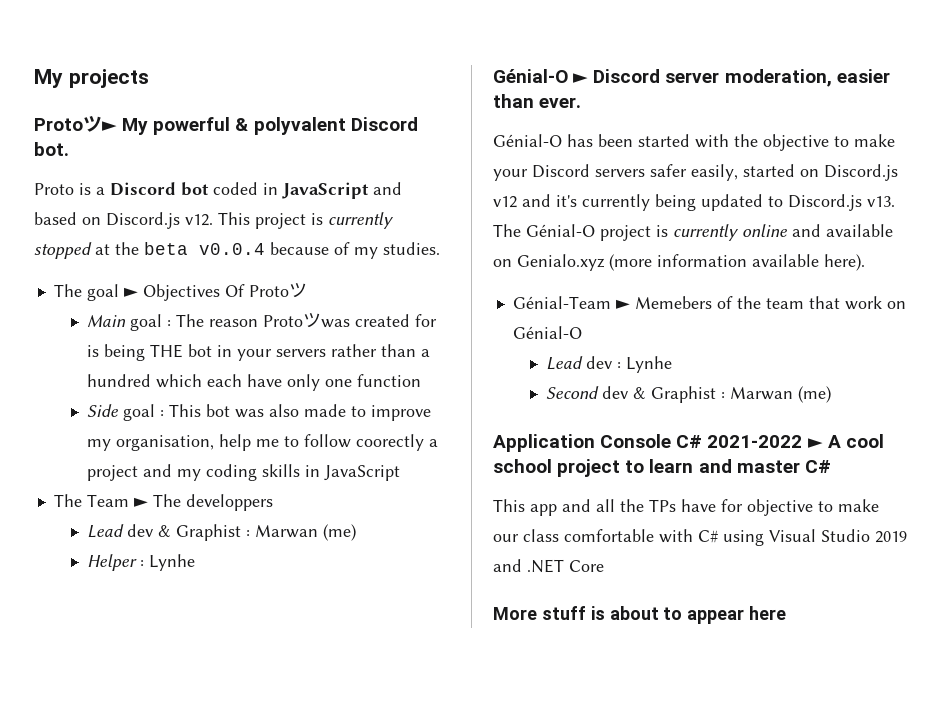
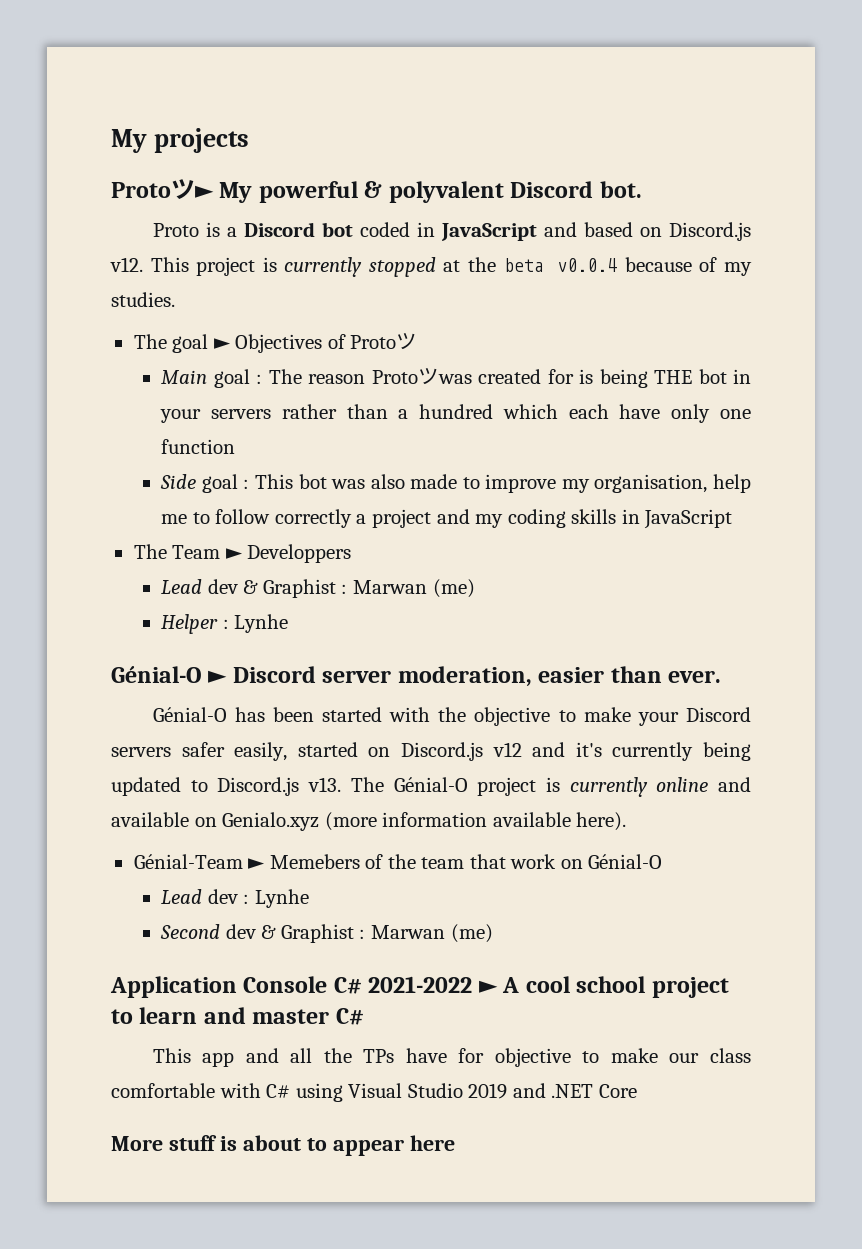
- The goal ► Objectives Of Protoツ
+ The goal ► Objectives of Protoツ
- Side goal : This bot was also made to improve my organisation, help me to follow coorectly a project and my coding skills in JavaScript
+ Side goal : This bot was also made to improve my organisation, help me to follow correctly a project and my coding skills in JavaScript
- The Team ► The developpers
+ The Team ► Developpers

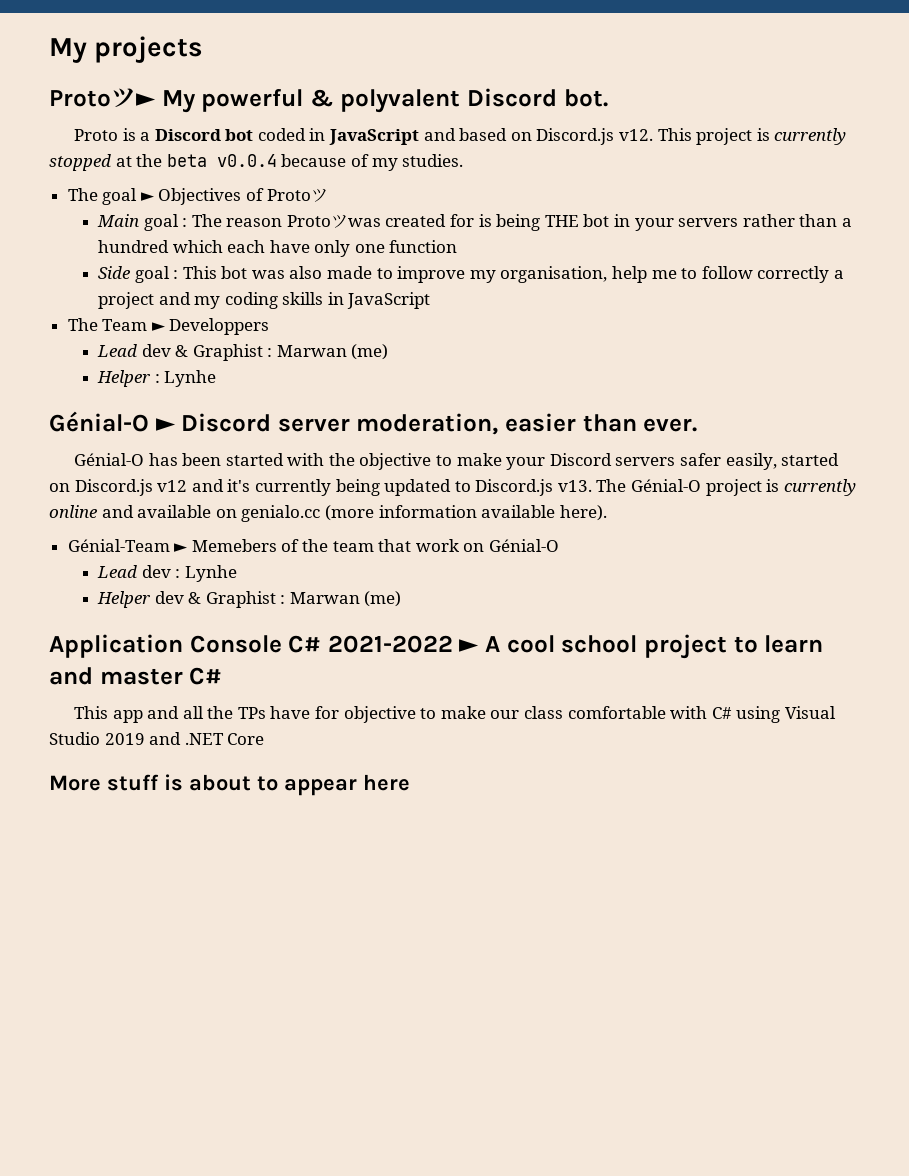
- The Génial-O project is currently online and available on Genialo.xyz (more information available here).
+ The Génial-O project is currently online and available on genialo.cc (more information available here).
- Second dev & Graphist : Marwan (me)
+ Helper dev & Graphist : Marwan (me)

